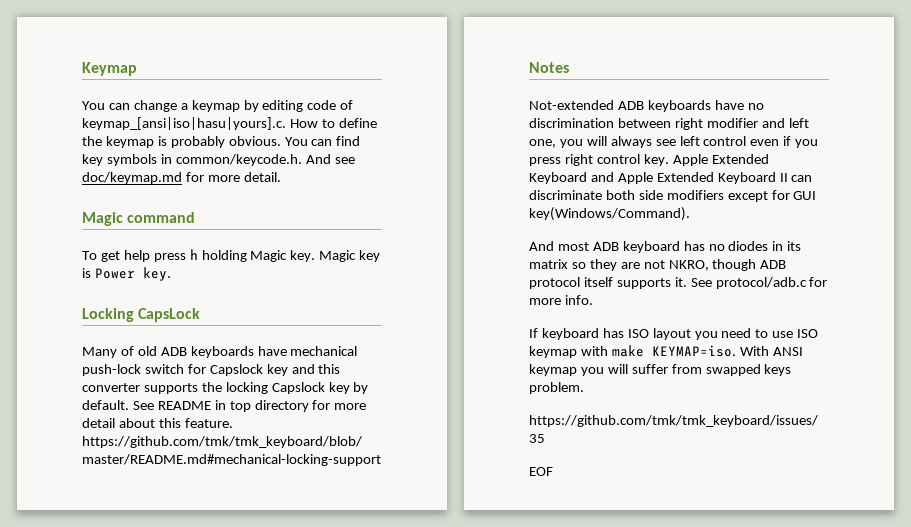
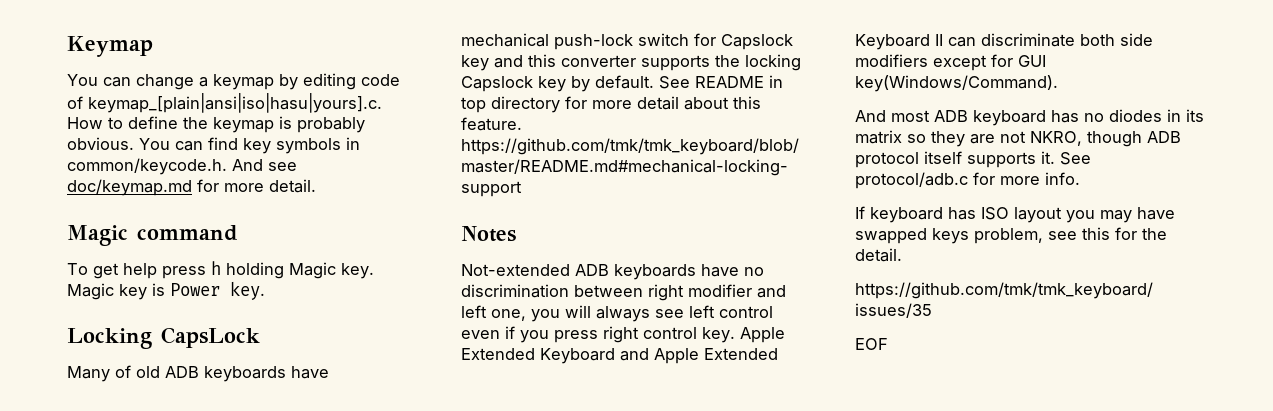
- You can change a keymap by editing code of keymap_[ansi|iso|hasu|yours].c. How to define the keymap is probably obvious.
+ You can change a keymap by editing code of keymap_[plain|ansi|iso|hasu|yours].c. How to define the keymap is probably obvious.
- If keyboard has ISO layout you need to use ISO keymap with make KEYMAP=iso. With ANSI keymap you will suffer from swapped keys problem.
+ If keyboard has ISO layout you may have swapped keys problem, see this for the detail.

